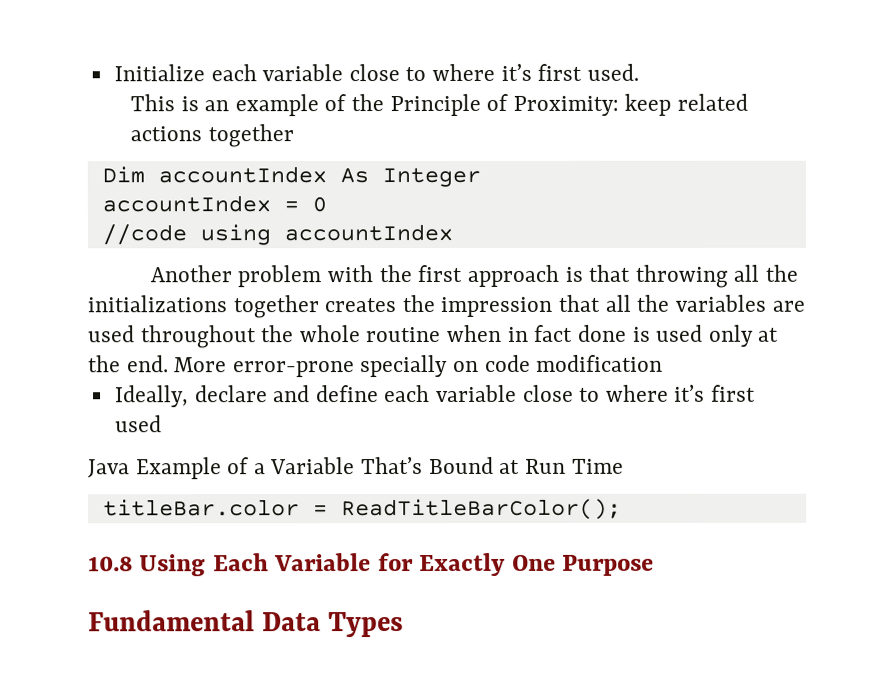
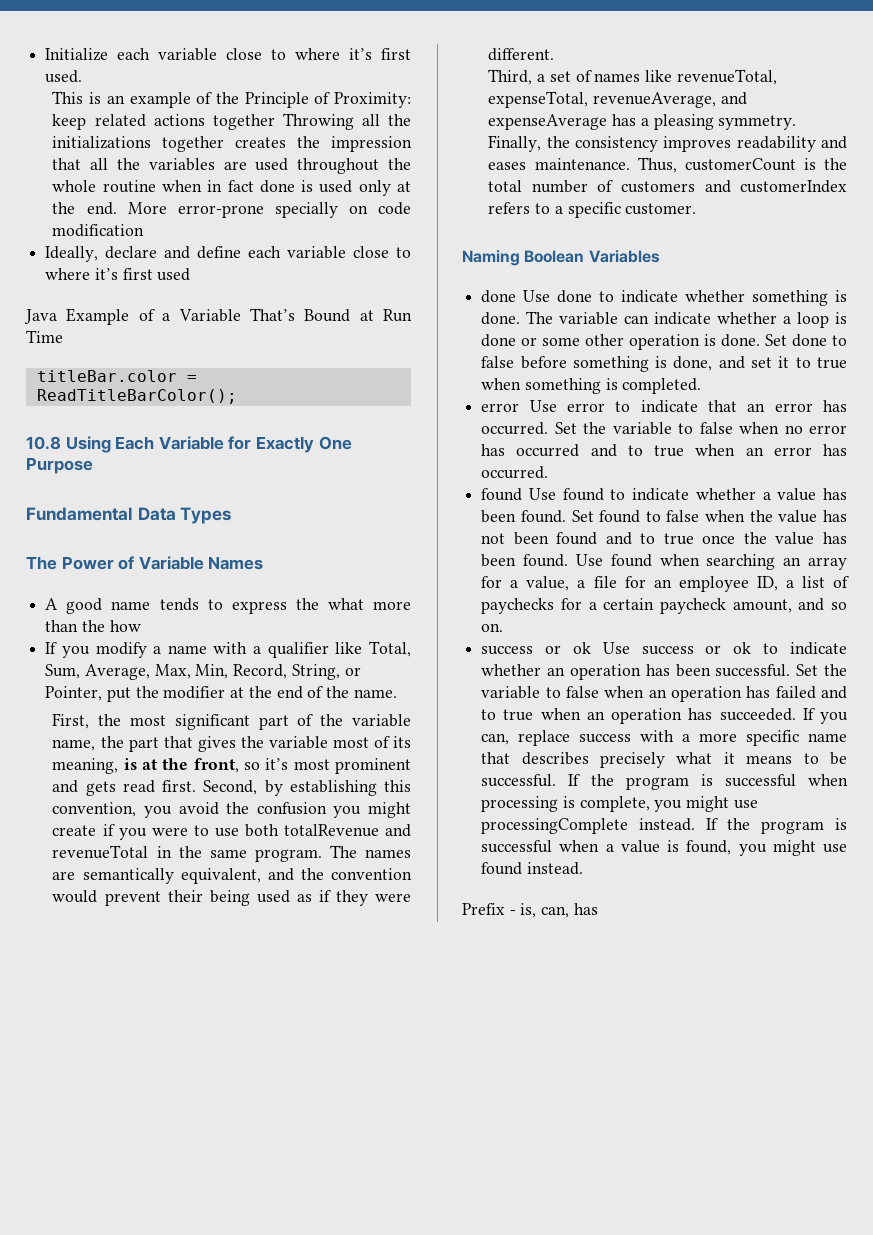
- This is an example of the Principle of Proximity: keep related actions together
- Dim accountIndex As Integer
- accountIndex = 0
- //code using accountIndex
- Another problem with the first approach is that throwing all the initializations together creates the impression that all the variables are used throughout the whole routine when in fact done is used only at the end.
+ This is an example of the Principle of Proximity: keep related actions together Throwing all the initializations together creates the impression that all the variables are used throughout the whole routine when in fact done is used only at the end.
+ The Power of Variable Names
+ A good name tends to express the what more than the how
+ If you modify a name with a qualifier like Total, Sum, Average, Max, Min, Record, String, or Pointer, put the modifier at the end of the name.
+ First, the most significant part of the variable name, the part that gives the variable most of its meaning, is at the front, so it’s most prominent and gets read first. Second, by establishing this convention, you avoid the confusion you might create if you were to use both totalRevenue and revenueTotal in the same program. The names are semantically equivalent, and the convention would prevent their being used as if they were different.
+ Third, a set of names like revenueTotal, expenseTotal, revenueAverage, and expenseAverage has a pleasing symmetry. Finally, the consistency improves readability and eases maintenance. Thus, customerCount is the total number of customers and customerIndex refers to a specific customer.
+ Naming Boolean Variables
+ done Use done to indicate whether something is done. The variable can indicate whether a loop is done or some other operation is done. Set done to false before something is done, and set it to true when something is completed.
+ error Use error to indicate that an error has occurred. Set the variable to false when no error has occurred and to true when an error has occurred.
+ found Use found to indicate whether a value has been found. Set found to false when the value has not been found and to true once the value has been found. Use found when searching an array for a value, a file for an employee ID, a list of paychecks for a certain paycheck amount, and so on.
+ success or ok Use success or ok to indicate whether an operation has been successful. Set the variable to false when an operation has failed and to true when an operation has succeeded. If you can, replace success with a more specific name that describes precisely what it means to be successful. If the program is successful when processing is complete, you might use processingComplete instead. If the program is successful when a value is found, you might use found instead.
+ Prefix - is, can, has

